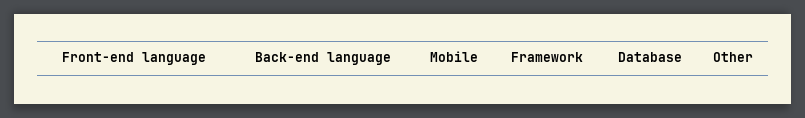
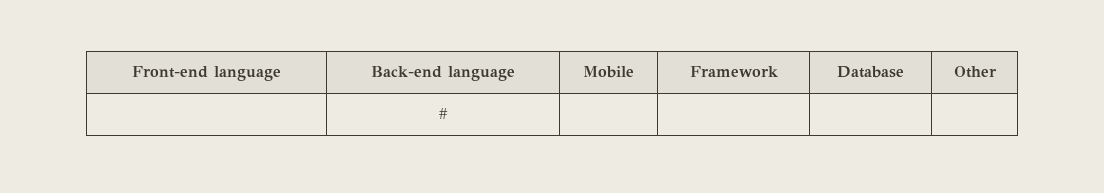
+ | # | | | |

